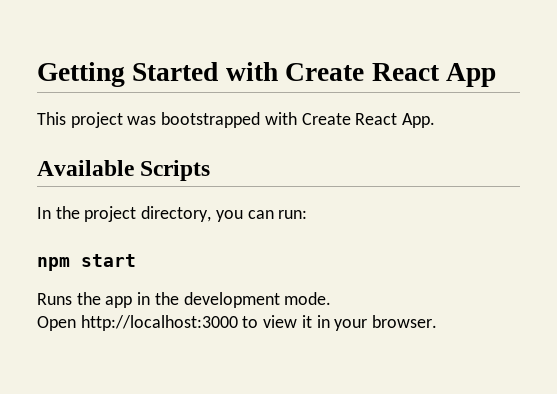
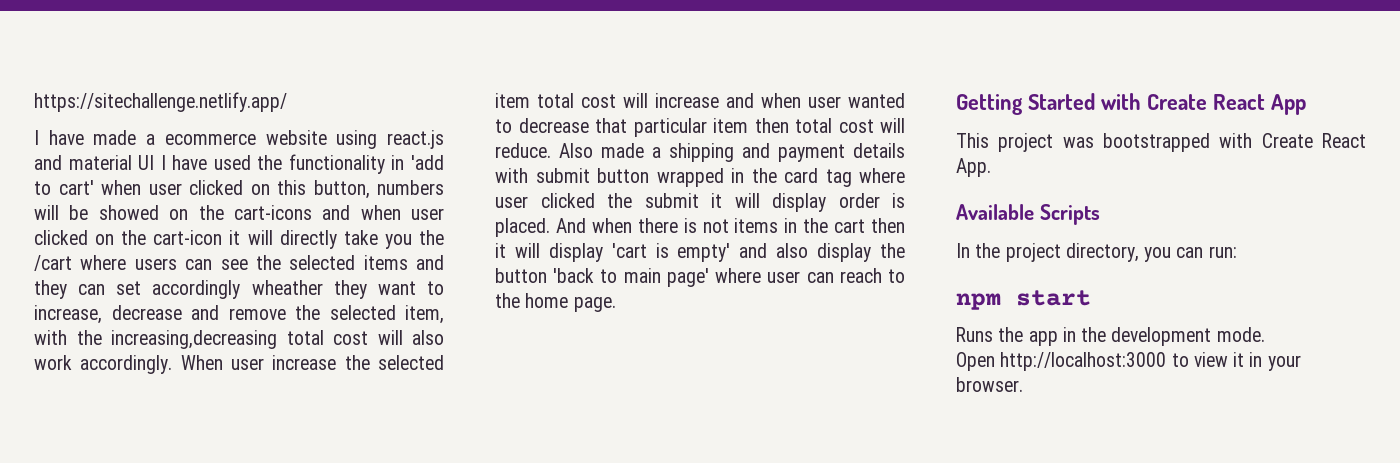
+ https://sitechallenge.netlify.app/
+ I have made a ecommerce website using react.js and material UI I have used the functionality in 'add to cart' when user clicked on this button, numbers will be showed on the cart-icons and when user clicked on the cart-icon it will directly take you the /cart where users can see the selected items and they can set accordingly wheather they want to increase, decrease and remove the selected item, with the increasing,decreasing total cost will also work accordingly. When user increase the selected item total cost will increase and when user wanted to decrease that particular item then total cost will reduce. Also made a shipping and payment details with submit button wrapped in the card tag where user clicked the submit it will display order is placed. And when there is not items in the cart then it will display 'cart is empty' and also display the button 'back to main page' where user can reach to the home page.

